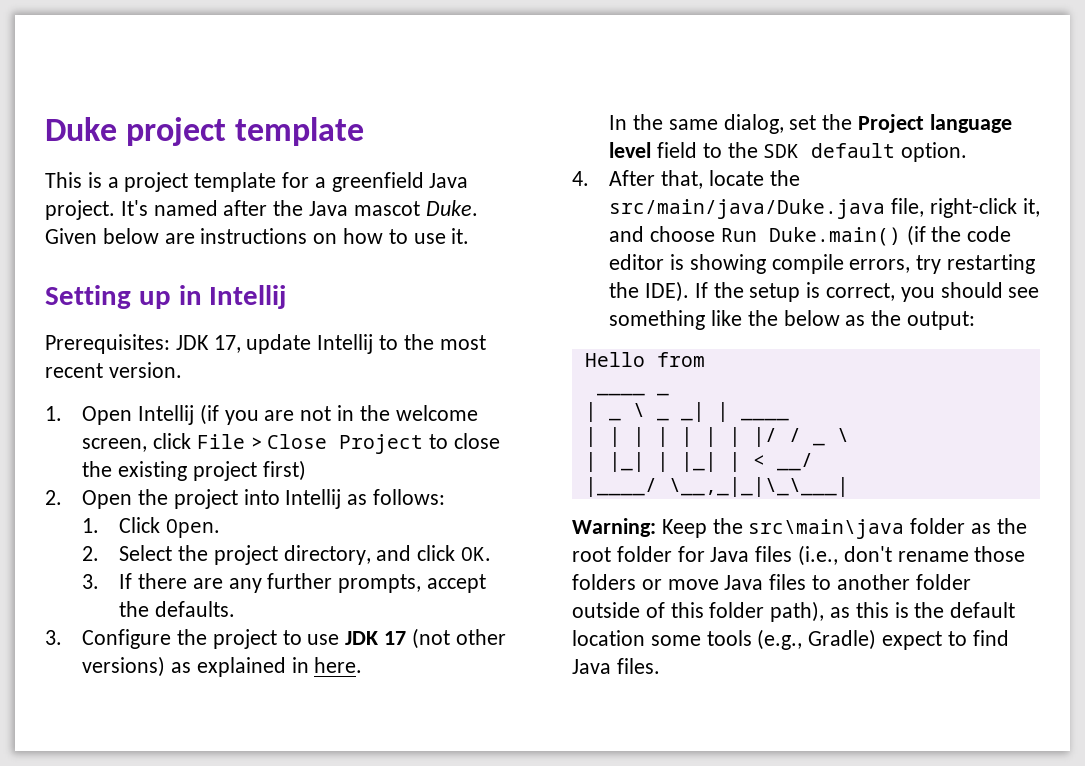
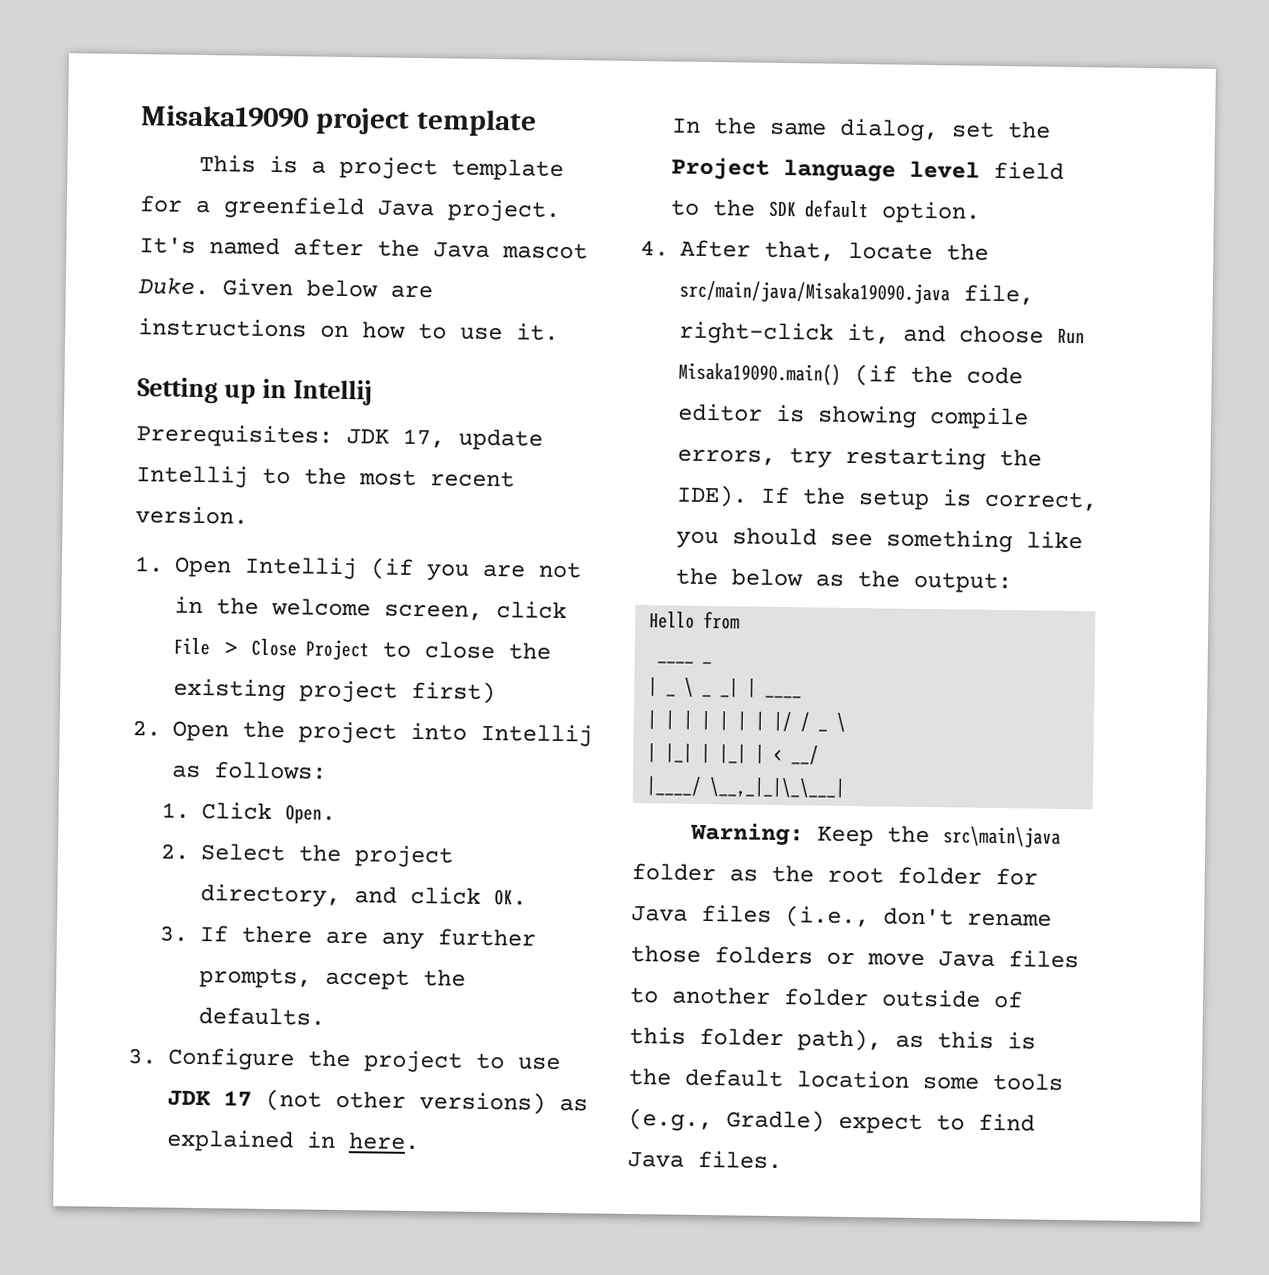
- Duke project template
+ Misaka19090 project template
- 4. After that, locate the src/main/java/Duke.java file, right-click it, and choose Run Duke.main() (if the code editor is showing compile errors, try restarting the IDE).
+ 4. After that, locate the src/main/java/Misaka19090.java file, right-click it, and choose Run Misaka19090.main() (if the code editor is showing compile errors, try restarting the IDE).

